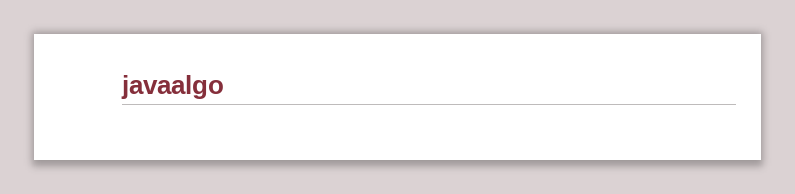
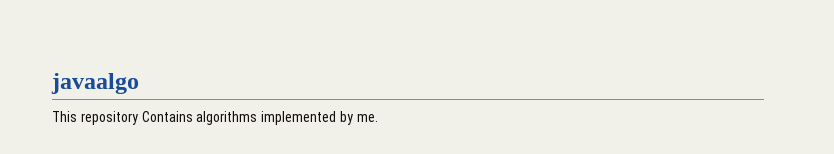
+ This repository Contains algorithms implemented by me.

